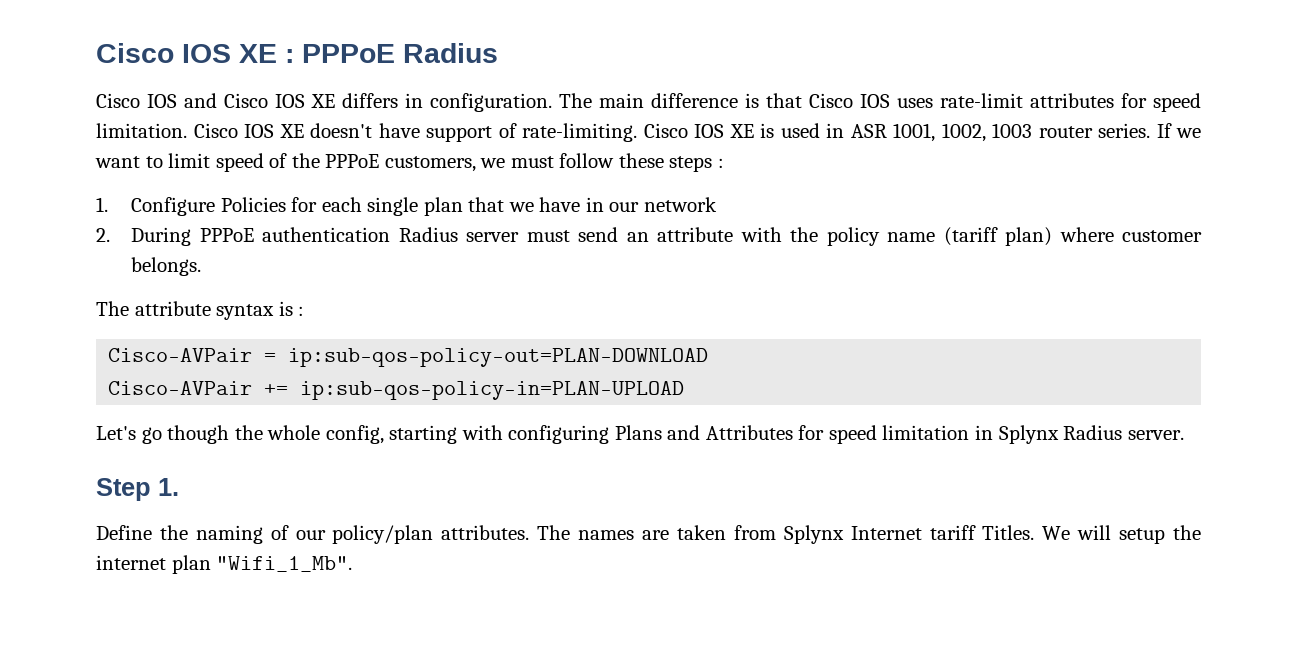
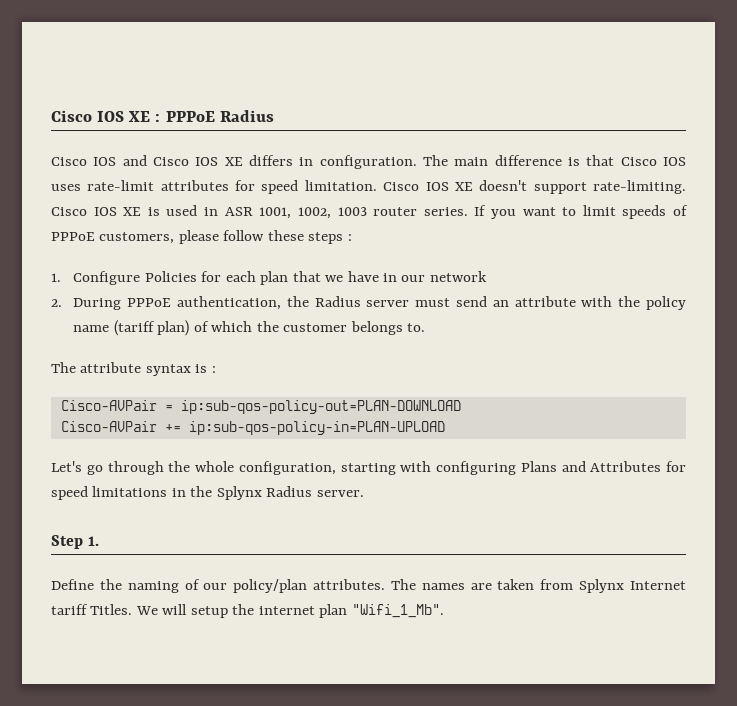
- Cisco IOS XE doesn't have support of rate-limiting.
+ Cisco IOS XE doesn't support rate-limiting.
- If we want to limit speed of the PPPoE customers, we must follow these steps :
+ If you want to limit speeds of PPPoE customers, please follow these steps :
- 1. Configure Policies for each single plan that we have in our network
+ 1. Configure Policies for each plan that we have in our network
- 2. During PPPoE authentication Radius server must send an attribute with the policy name (tariff plan) where customer belongs.
+ 2. During PPPoE authentication, the Radius server must send an attribute with the policy name (tariff plan) of which the customer belongs to.
- Let's go though the whole config, starting with configuring Plans and Attributes for speed limitation in Splynx Radius server.
+ Let's go through the whole configuration, starting with configuring Plans and Attributes for speed limitations in the Splynx Radius server.

